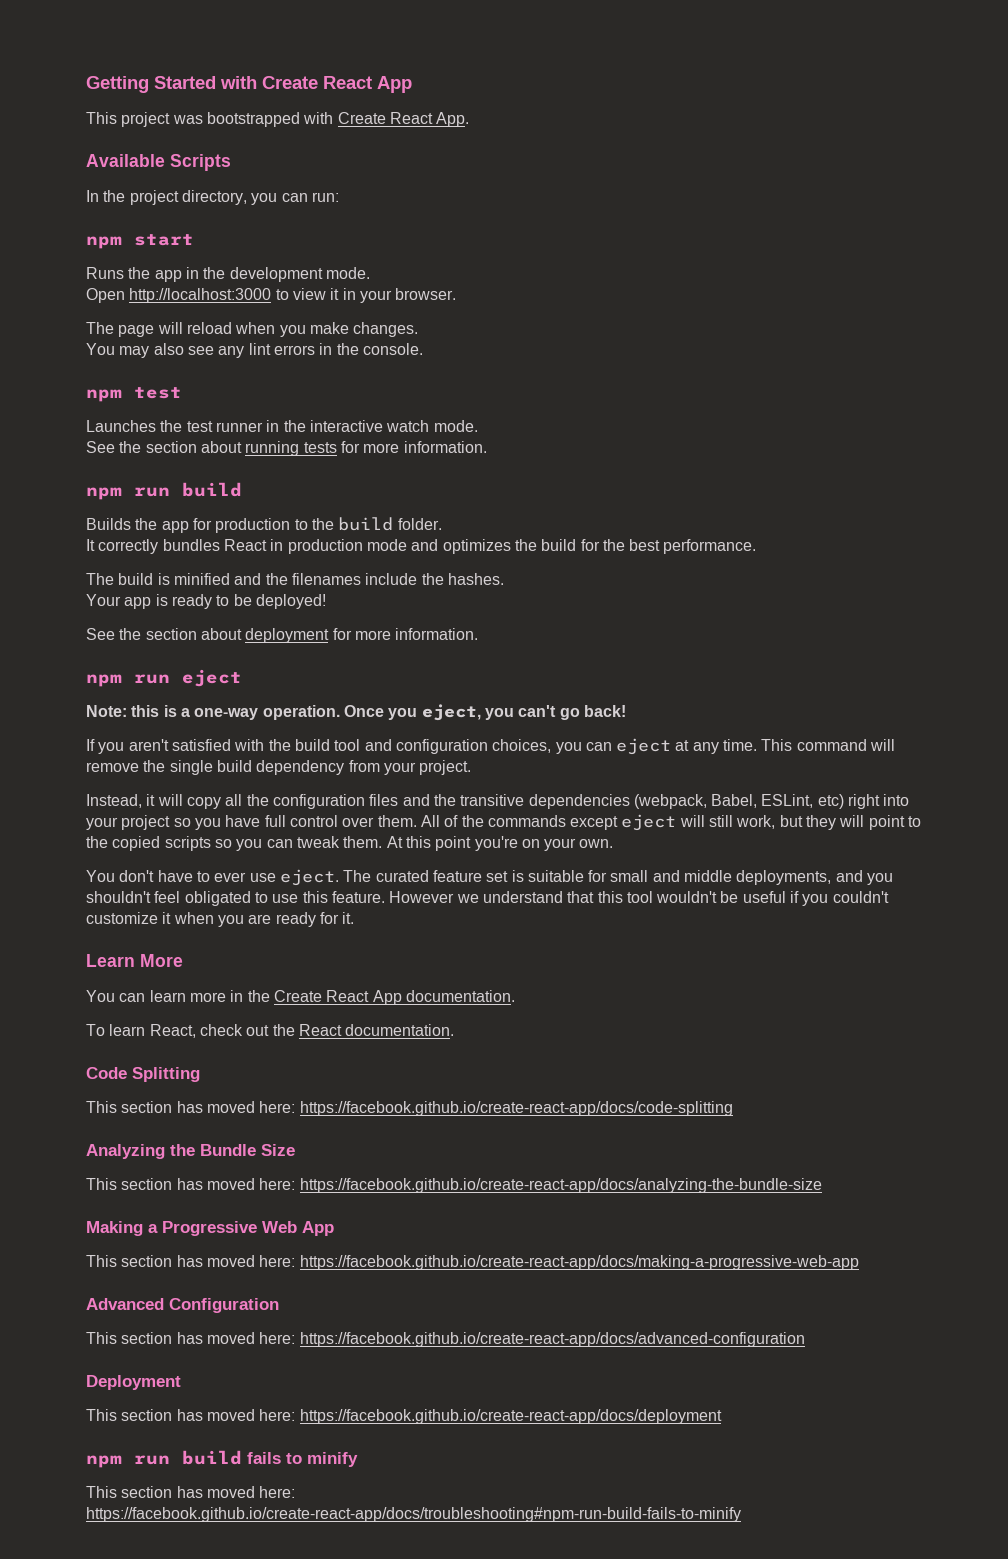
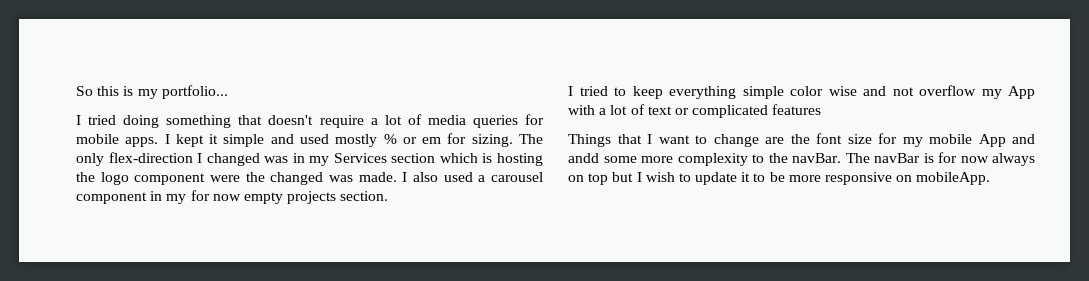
- Getting Started with Create React App
- This project was bootstrapped with Create React App.
- Available Scripts
- In the project directory, you can run:
- npm start
- Runs the app in the development mode.
- Open http://localhost:3000 to view it in your browser.
- The page will reload when you make changes.
- You may also see any lint errors in the console.
- npm test
- Launches the test runner in the interactive watch mode.
- See the section about running tests for more information.
- npm run build
- Builds the app for production to the build folder.
- It correctly bundles React in production mode and optimizes the build for the best performance.
- The build is minified and the filenames include the hashes.
- Your app is ready to be deployed!
- See the section about deployment for more information.
- npm run eject
- Note: this is a one-way operation. Once you eject, you can't go back!
- If you aren't satisfied with the build tool and configuration choices, you can eject at any time. This command will remove the single build dependency from your project.
- Instead, it will copy all the configuration files and the transitive dependencies (webpack, Babel, ESLint, etc) right into your project so you have full control over them. All of the commands except eject will still work, but they will point to the copied scripts so you can tweak them. At this point you're on your own.
- You don't have to ever use eject. The curated feature set is suitable for small and middle deployments, and you shouldn't feel obligated to use this feature. However we understand that this tool wouldn't be useful if you couldn't customize it when you are ready for it.
- Learn More
- You can learn more in the Create React App documentation.
- To learn React, check out the React documentation.
- Code Splitting
- This section has moved here: https://facebook.github.io/create-react-app/docs/code-splitting
- Analyzing the Bundle Size
- This section has moved here: https://facebook.github.io/create-react-app/docs/analyzing-the-bundle-size
- Making a Progressive Web App
- This section has moved here: https://facebook.github.io/create-react-app/docs/making-a-progressive-web-app
- Advanced Configuration
- This section has moved here: https://facebook.github.io/create-react-app/docs/advanced-configuration
- Deployment
- This section has moved here: https://facebook.github.io/create-react-app/docs/deployment
- npm run build fails to minify
- This section has moved here: https://facebook.github.io/create-react-app/docs/troubleshooting#npm-run-build-fails-to-minify
+ So this is my portfolio...
+ I tried doing something that doesn't require a lot of media queries for mobile apps. I kept it simple and used mostly % or em for sizing. The only flex-direction I changed was in my Services section which is hosting the logo component were the changed was made. I also used a carousel component in my for now empty projects section.
+ I tried to keep everything simple color wise and not overflow my App with a lot of text or complicated features
+ Things that I want to change are the font size for my mobile App and andd some more complexity to the navBar. The navBar is for now always on top but I wish to update it to be more responsive on mobileApp.

